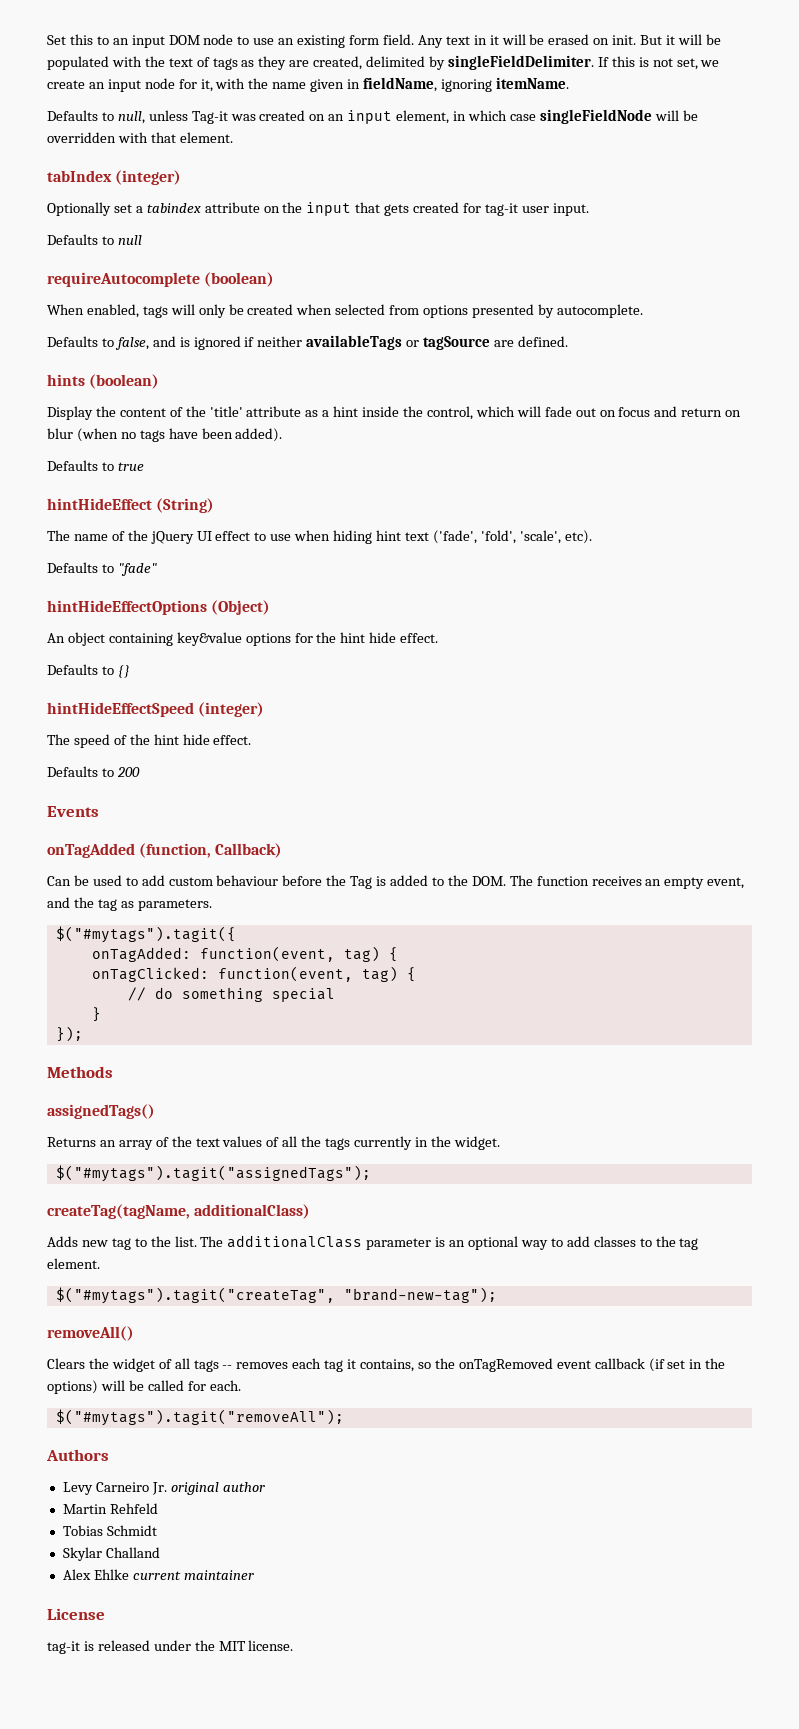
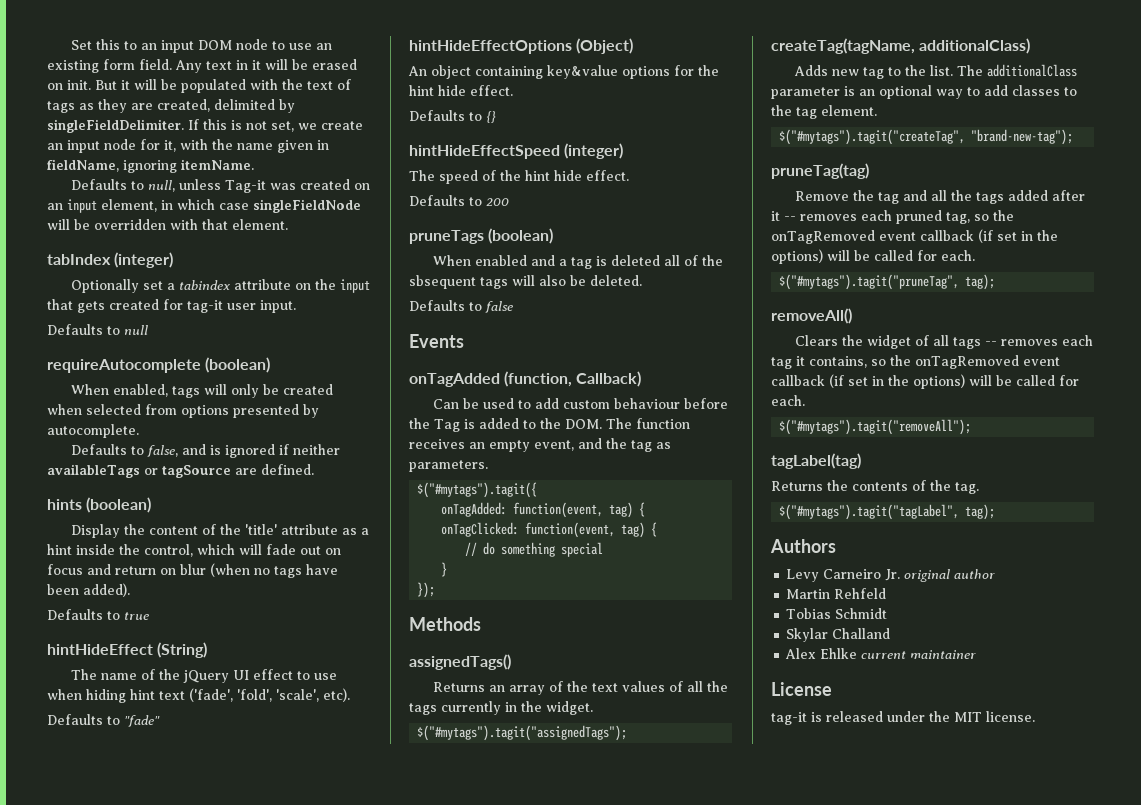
+ pruneTags (boolean)
+ When enabled and a tag is deleted all of the sbsequent tags will also be deleted.
+ Defaults to false
+ pruneTag(tag)
+ Remove the tag and all the tags added after it -- removes each pruned tag, so the onTagRemoved event callback (if set in the options) will be called for each.
+ $("#mytags").tagit("pruneTag", tag);
+ tagLabel(tag)
+ Returns the contents of the tag.
+ $("#mytags").tagit("tagLabel", tag);

